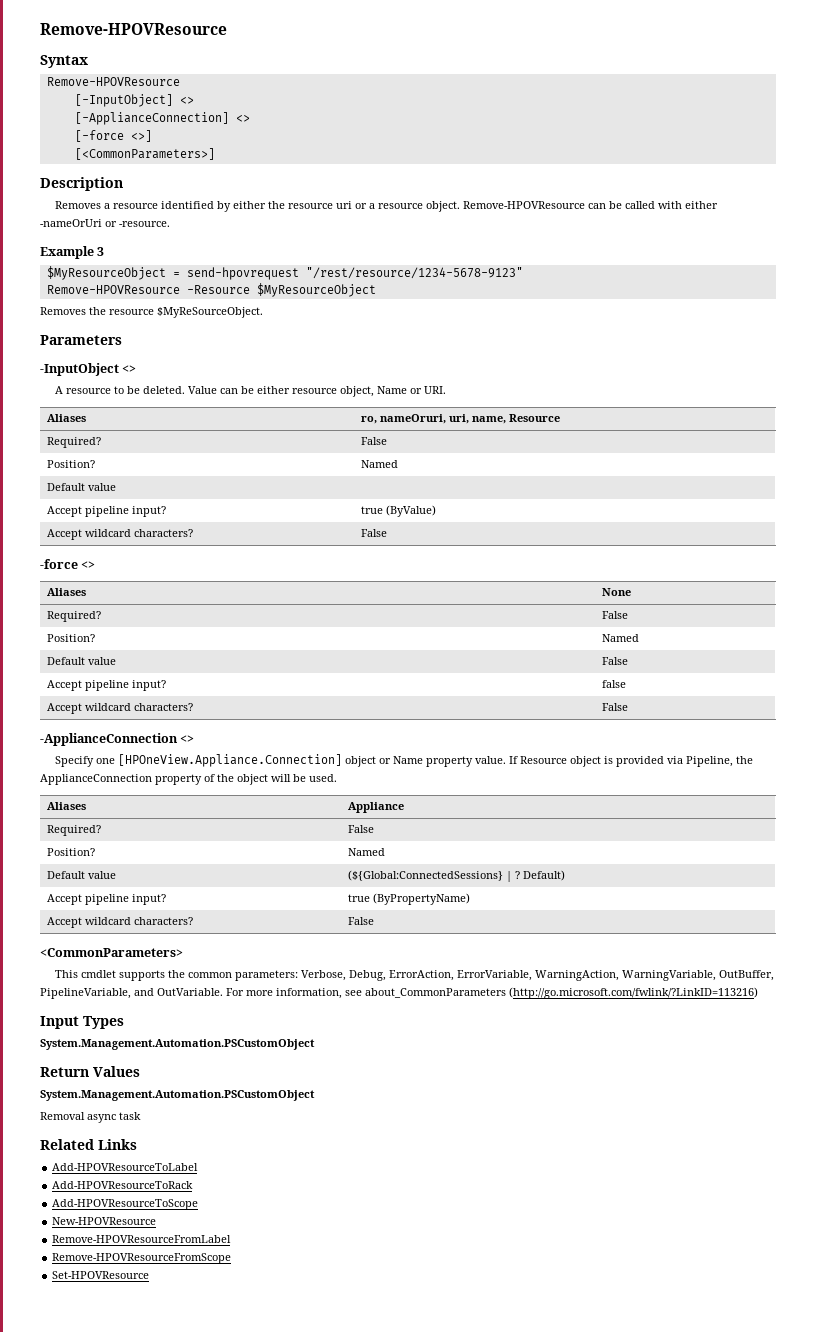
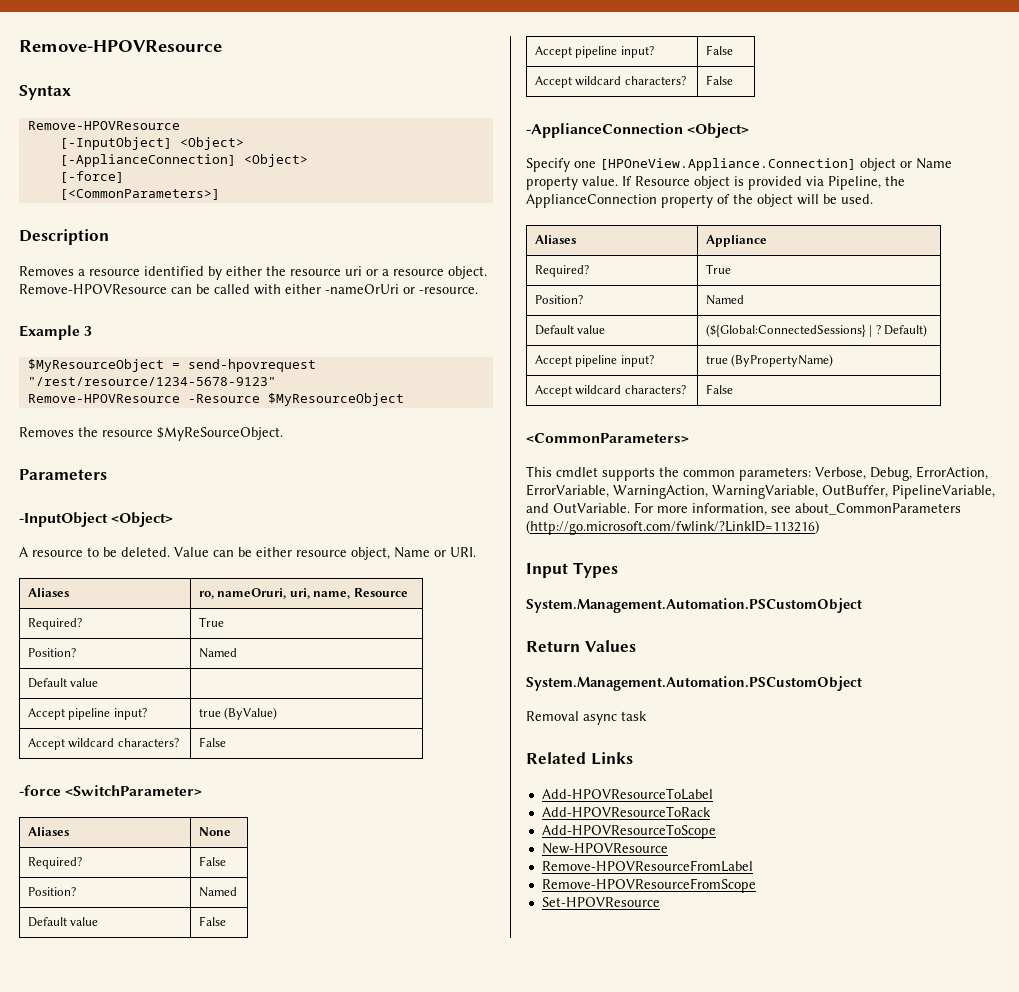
- [-InputObject] <>
+ [-InputObject] <Object>
- [-ApplianceConnection] <>
- [-force <>]
+ [-ApplianceConnection] <Object>
+ [-force]
- -InputObject <>
+ -InputObject <Object>
  Aliases | ro, nameOruri, uri, name, Resource
- Required? | False
+ Required? | True
- -force <>
+ -force <SwitchParameter>
- Accept pipeline input? | false
+ Accept pipeline input? | False
- -ApplianceConnection <>
+ -ApplianceConnection <Object>
  Aliases | Appliance
- Required? | False
+ Required? | True

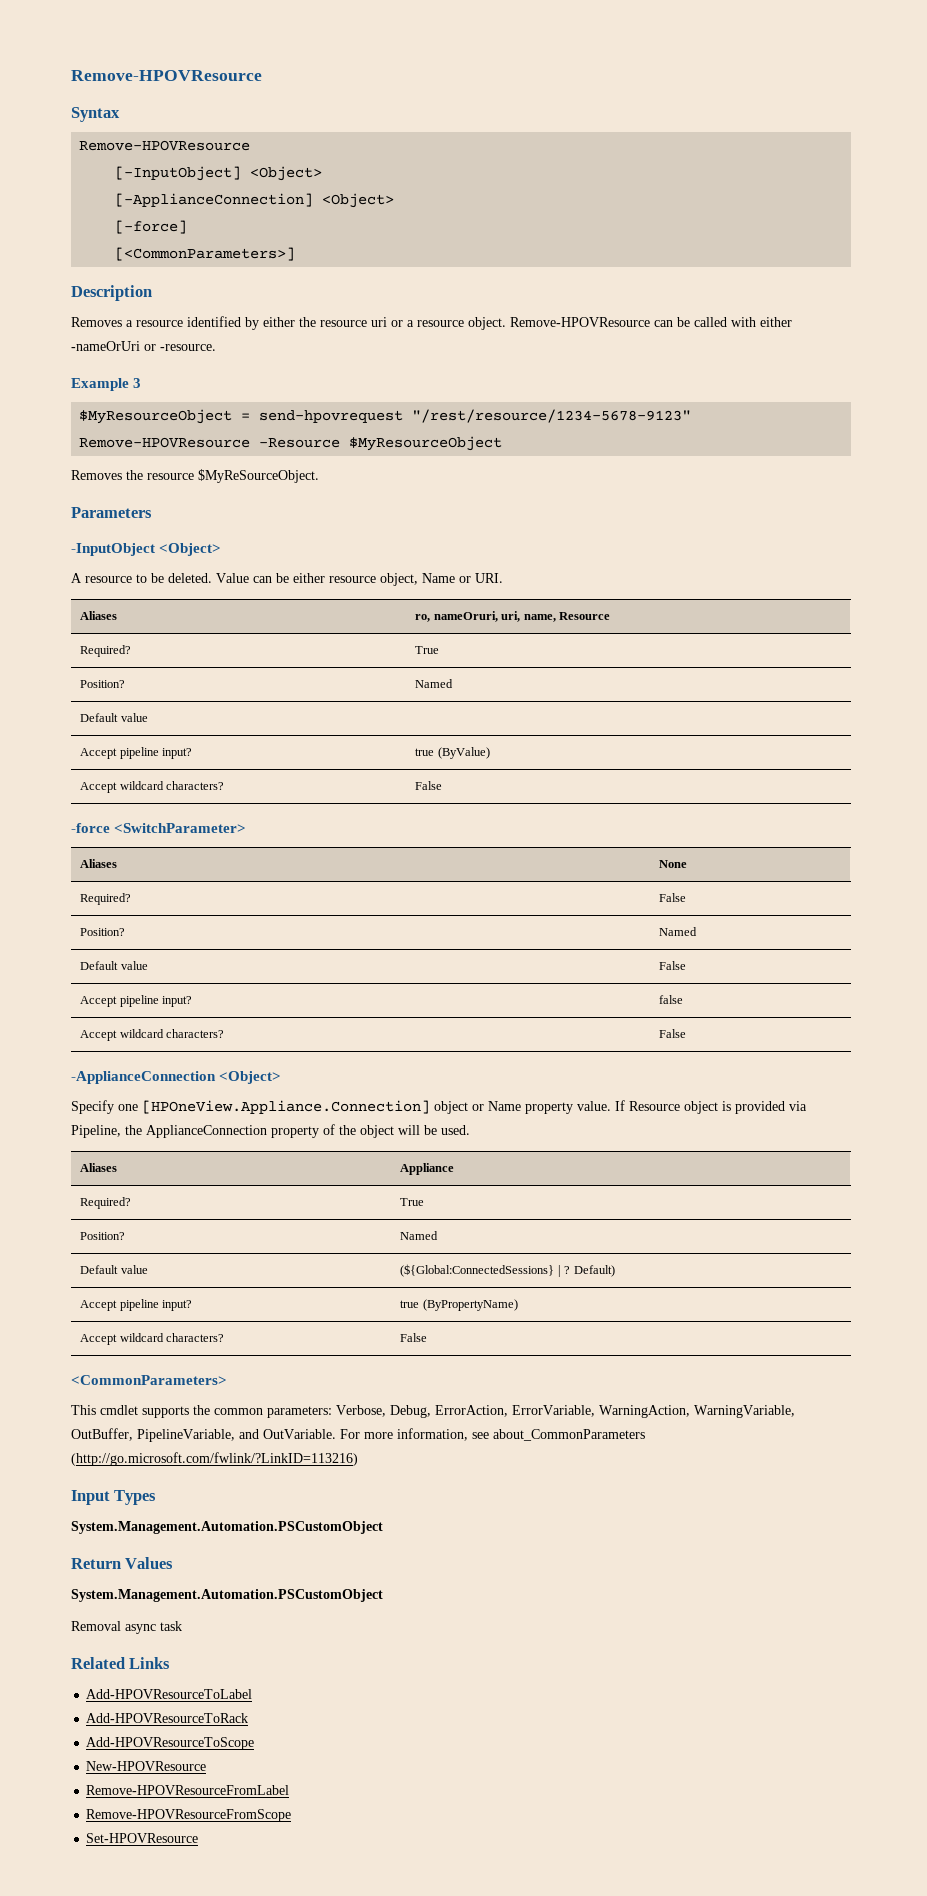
- Accept pipeline input? | False
+ Accept pipeline input? | false

